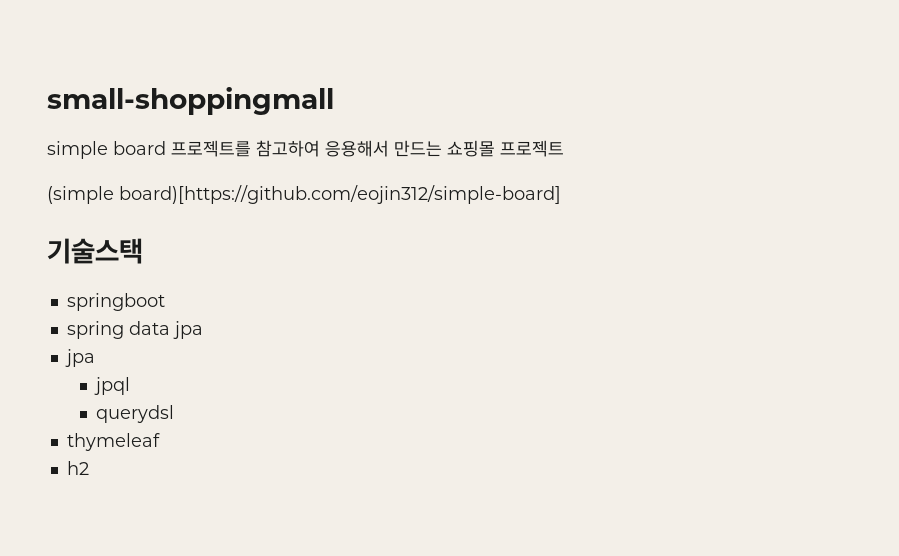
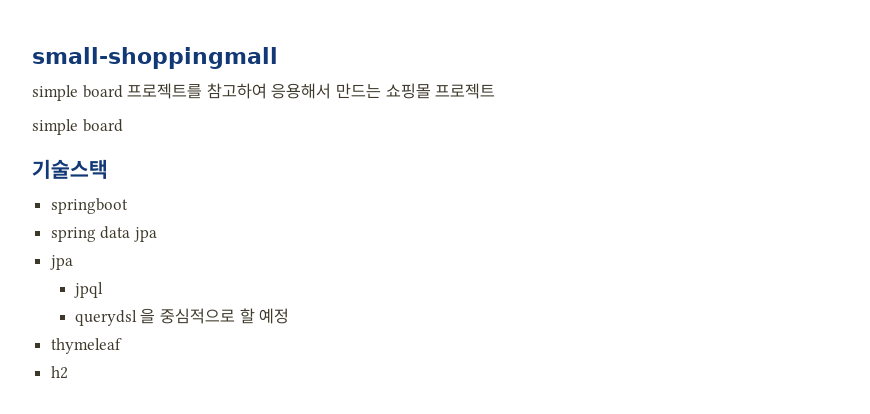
  simple board 프로젝트를 참고하여 응용해서 만드는 쇼핑몰 프로젝트
- (simple board)[https://github.com/eojin312/simple-board]
+ simple board
- querydsl
+ querydsl 을 중심적으로 할 예정

